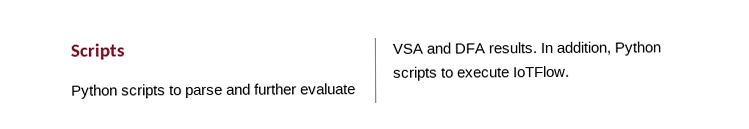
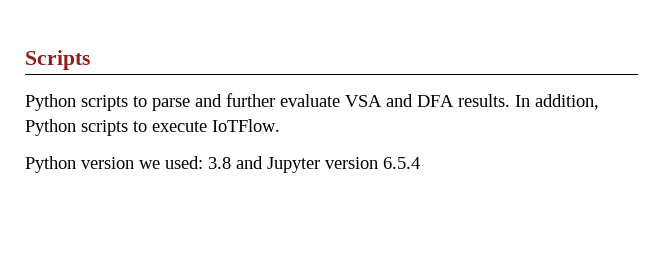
+ Python version we used: 3.8 and Jupyter version 6.5.4

